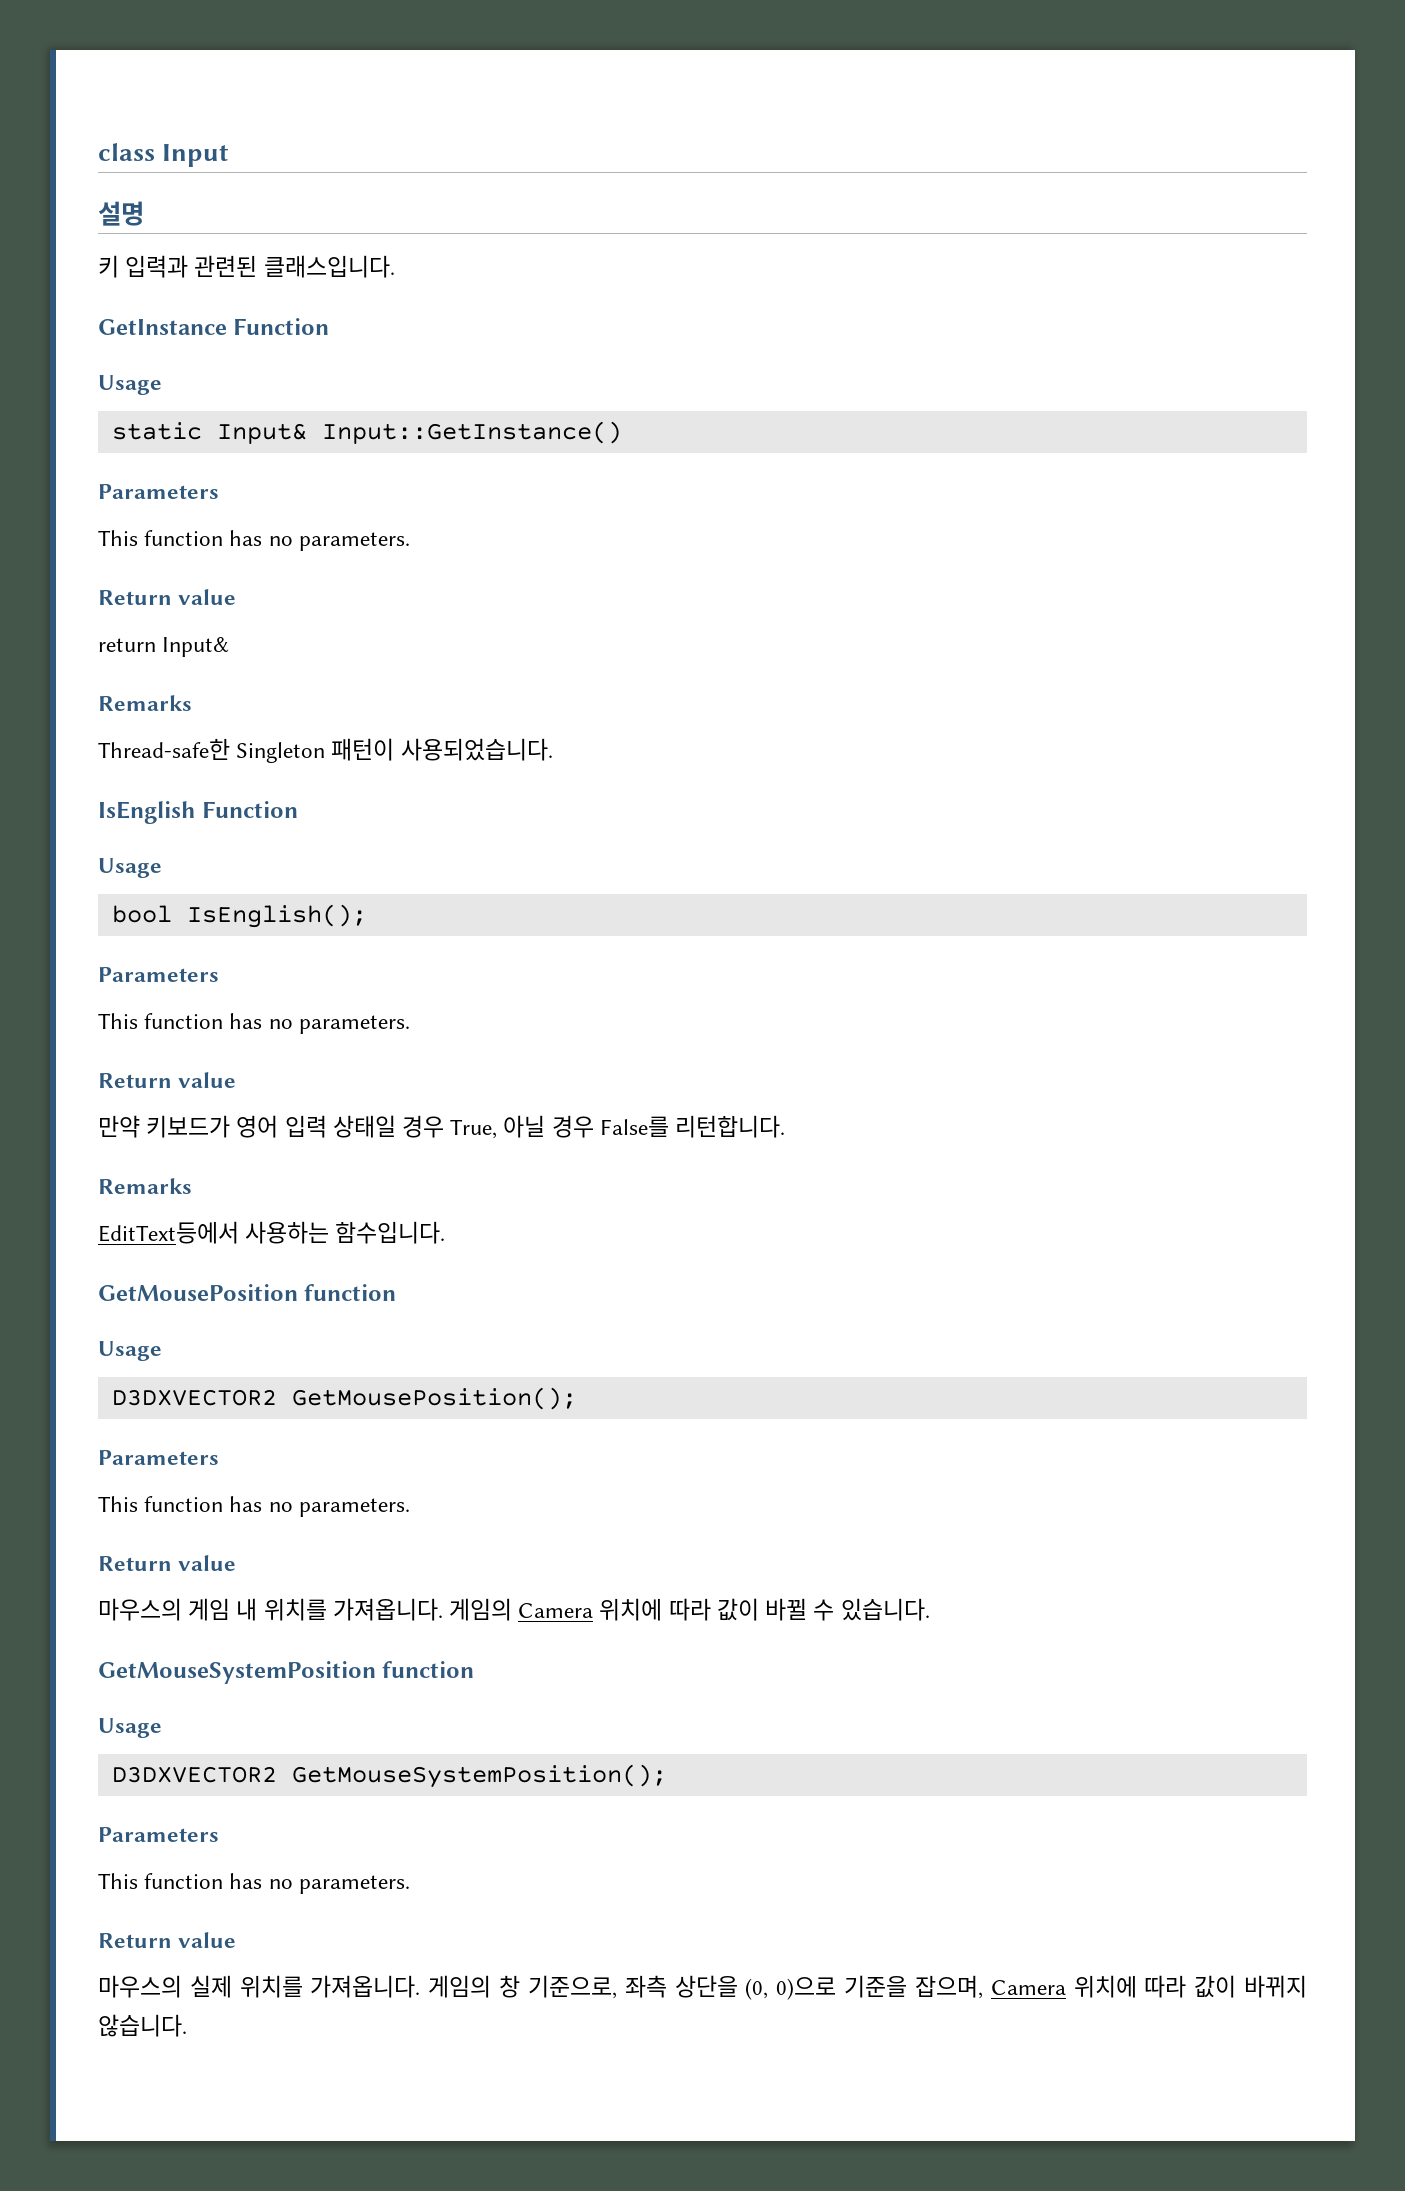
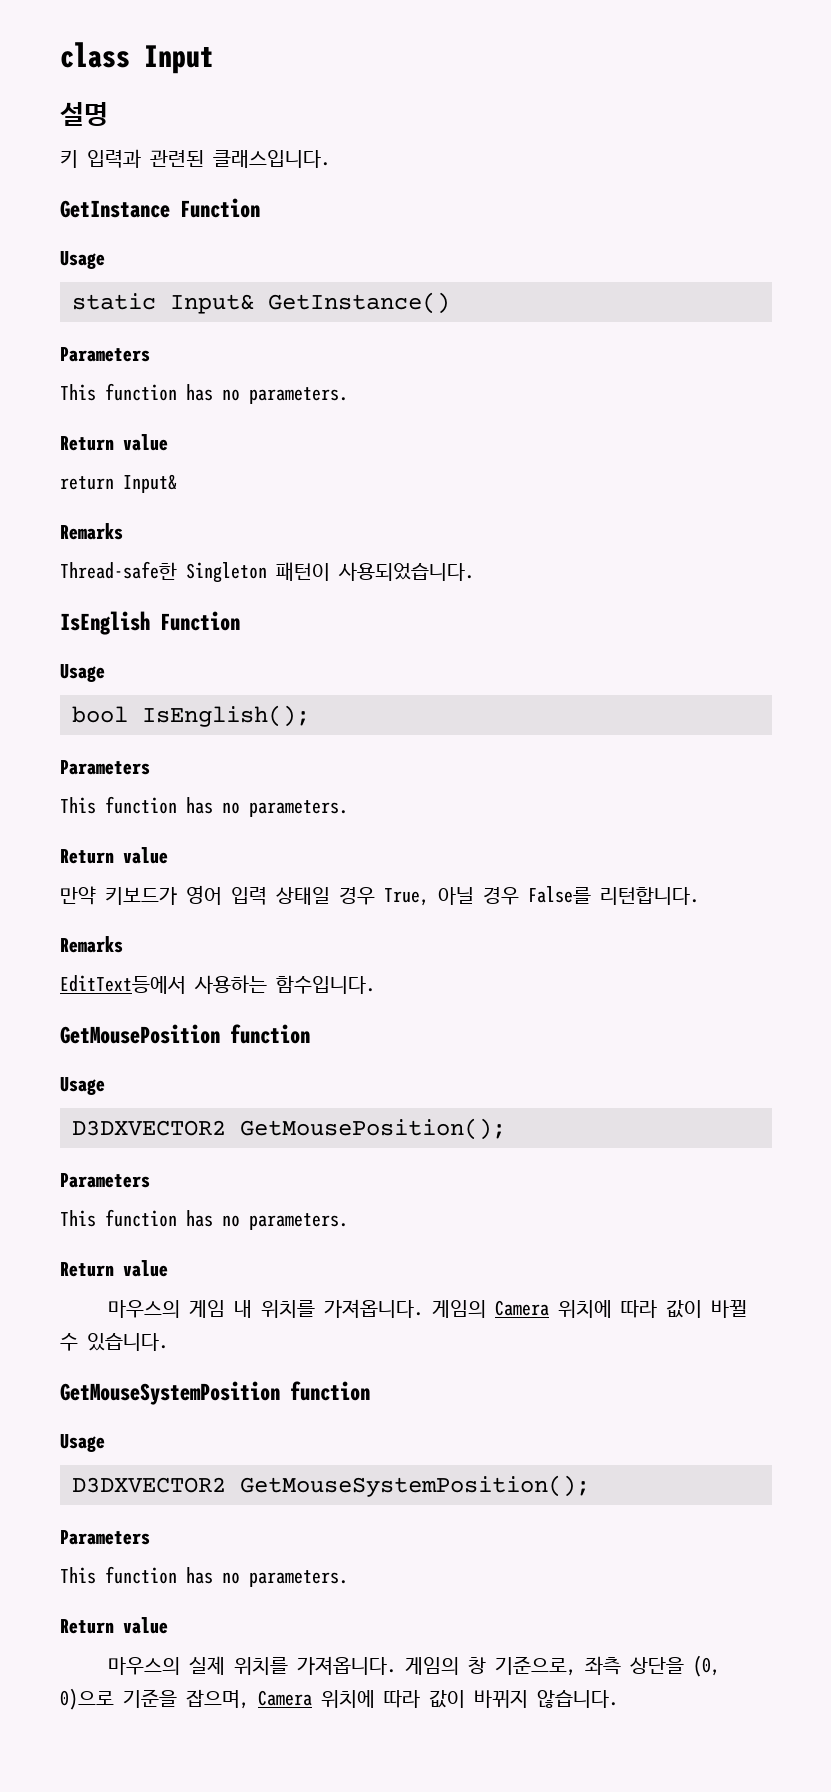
- static Input& Input::GetInstance()
+ static Input& GetInstance()

